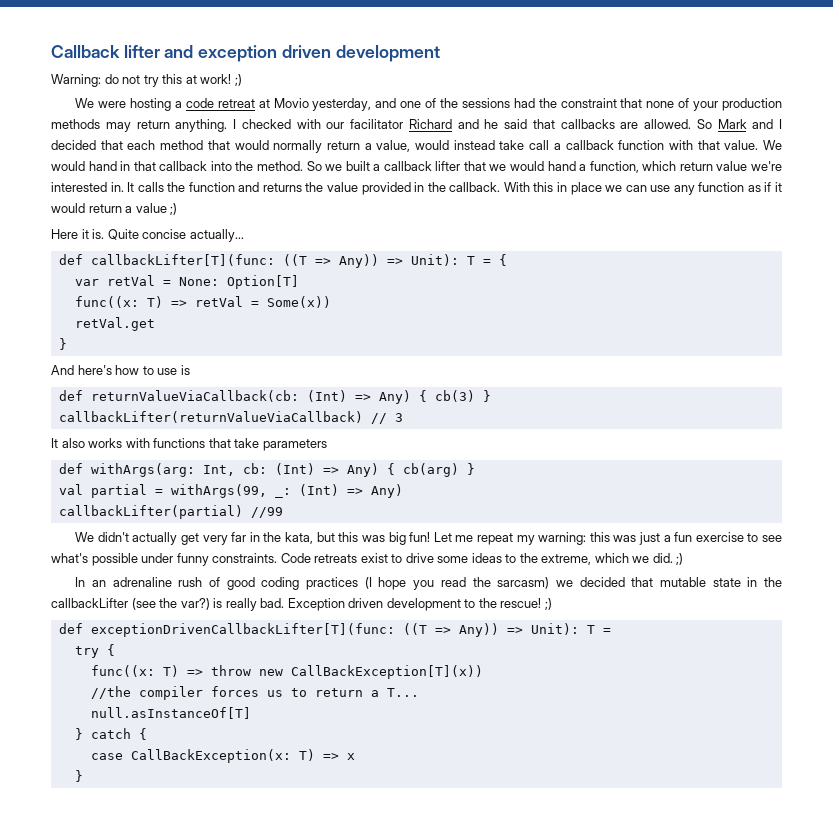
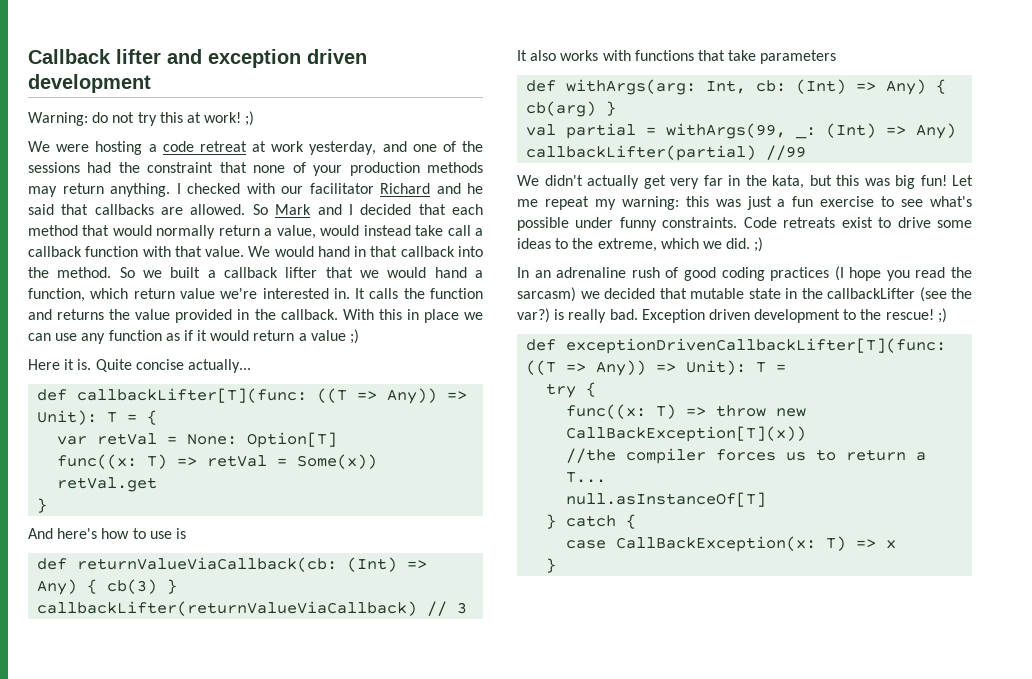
- We were hosting a code retreat at Movio yesterday, and one of the sessions had the constraint that none of your production methods may return anything.
+ We were hosting a code retreat at work yesterday, and one of the sessions had the constraint that none of your production methods may return anything.

